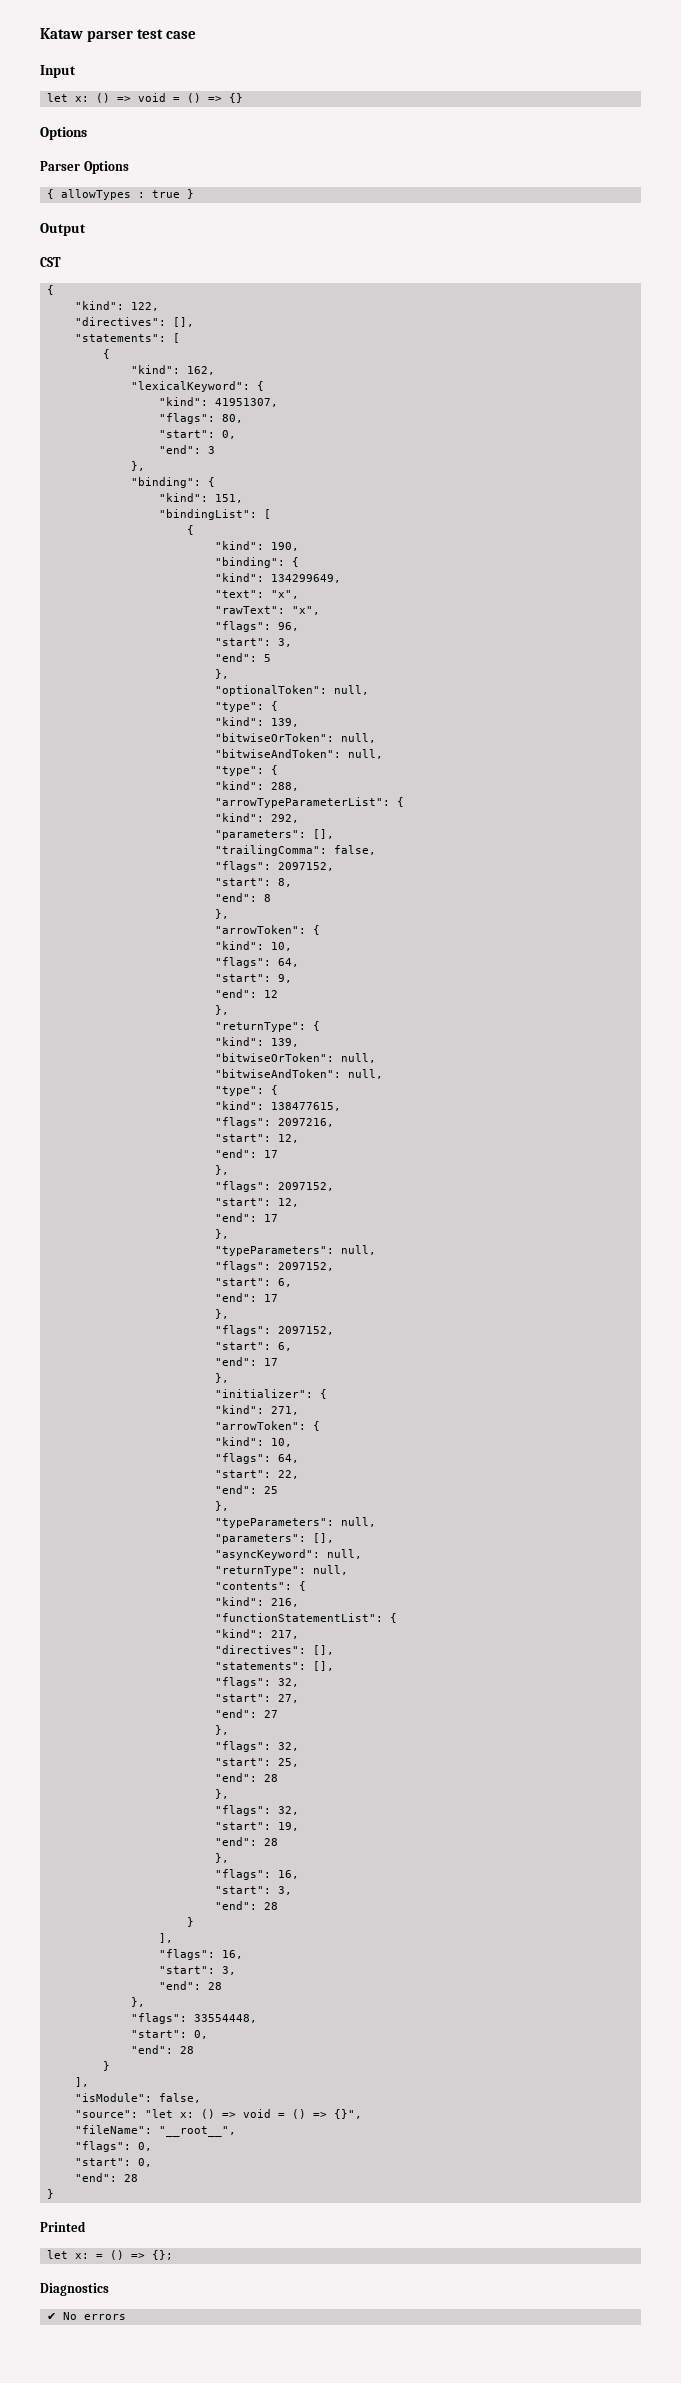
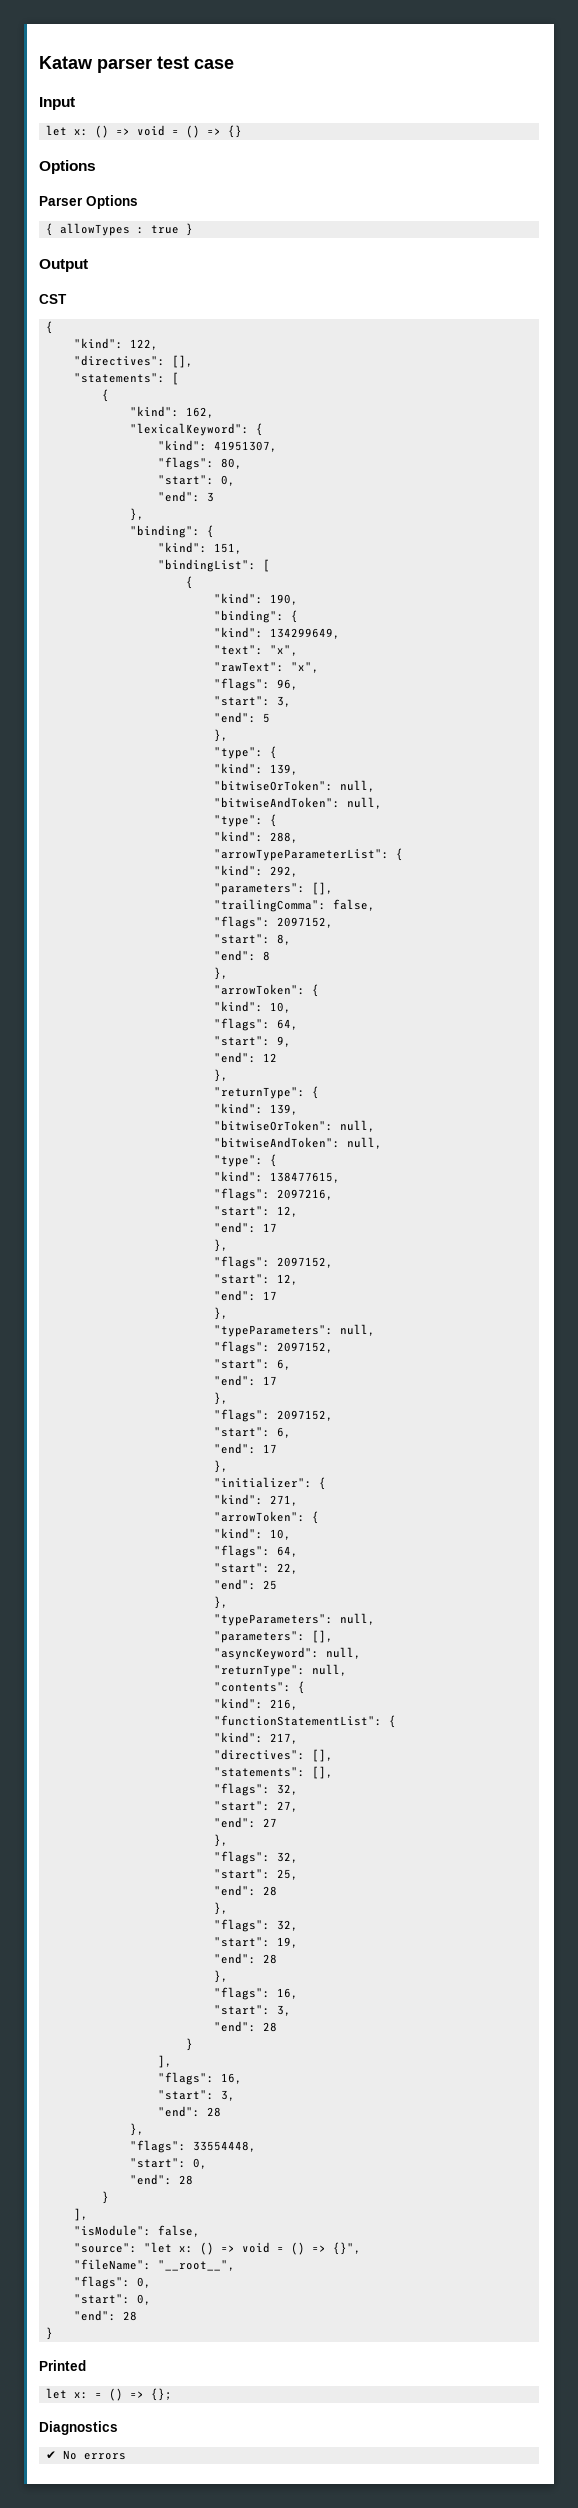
- "optionalToken": null,

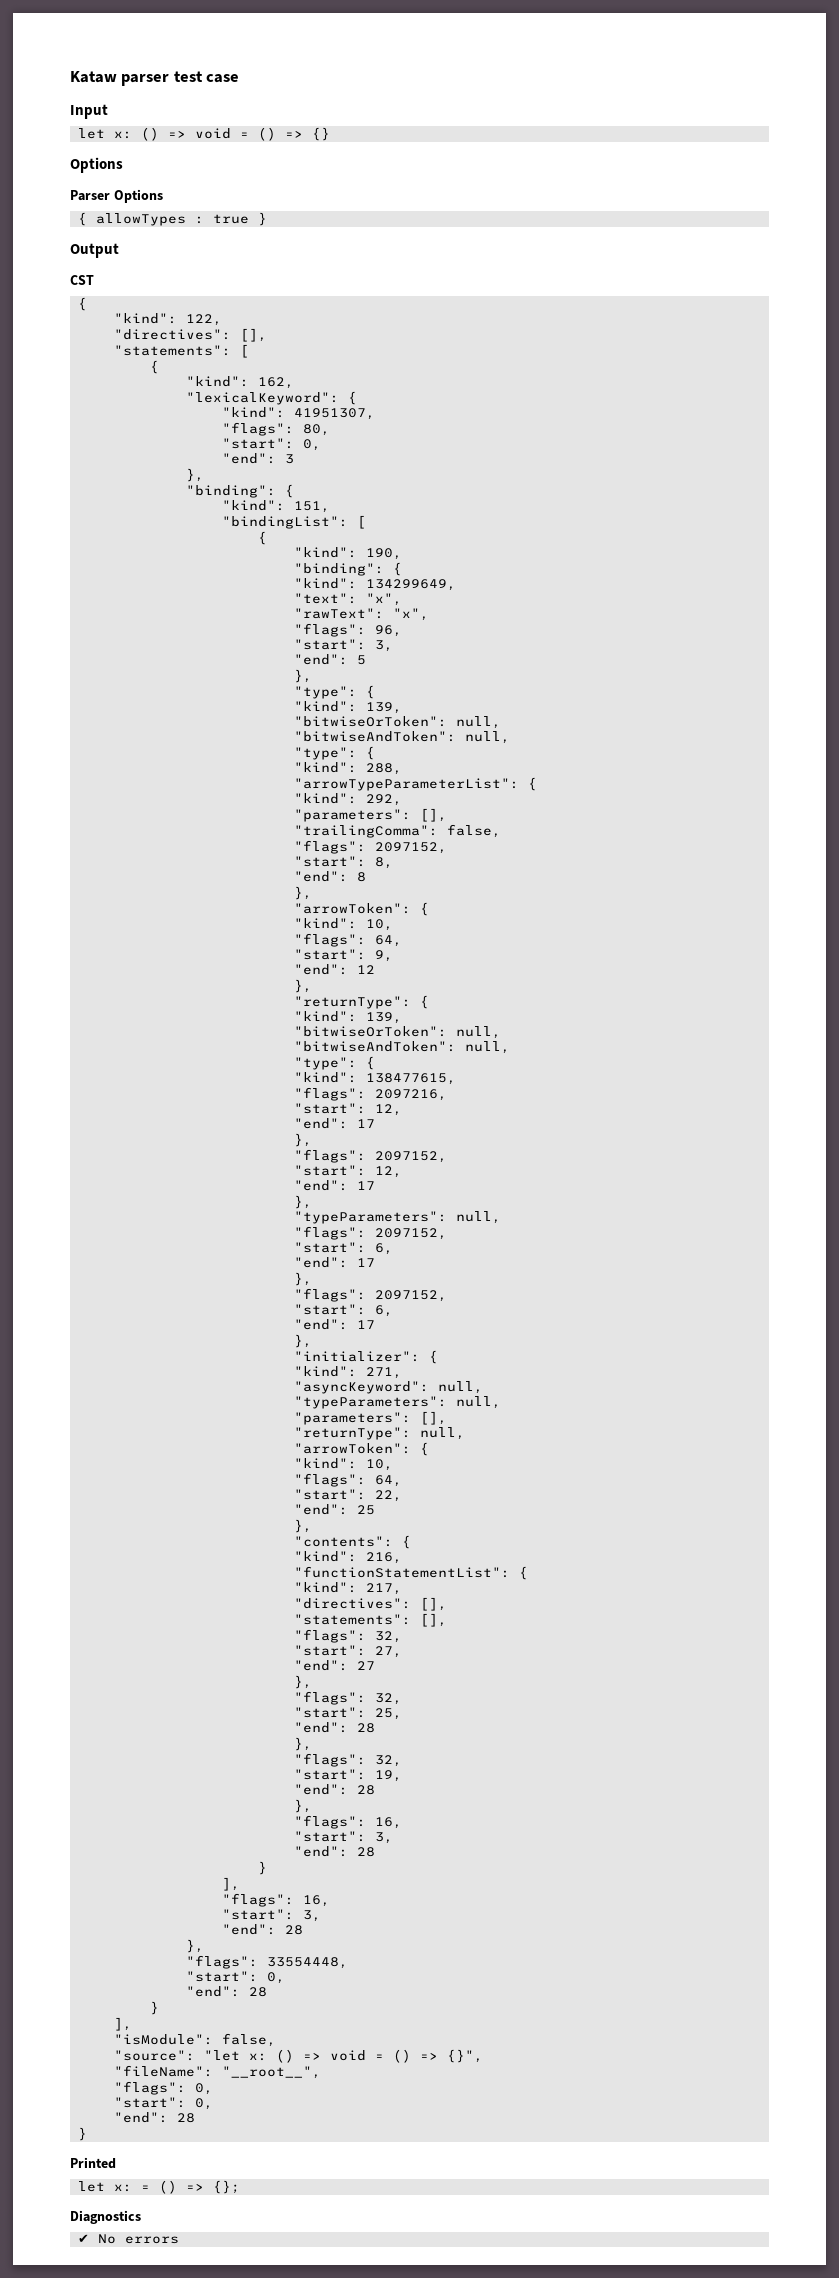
+ "asyncKeyword": null,
+ "typeParameters": null,
+ "parameters": [],
+ "returnType": null,
  "end": 25
  },
- "typeParameters": null,
- "parameters": [],
- "asyncKeyword": null,
- "returnType": null,

